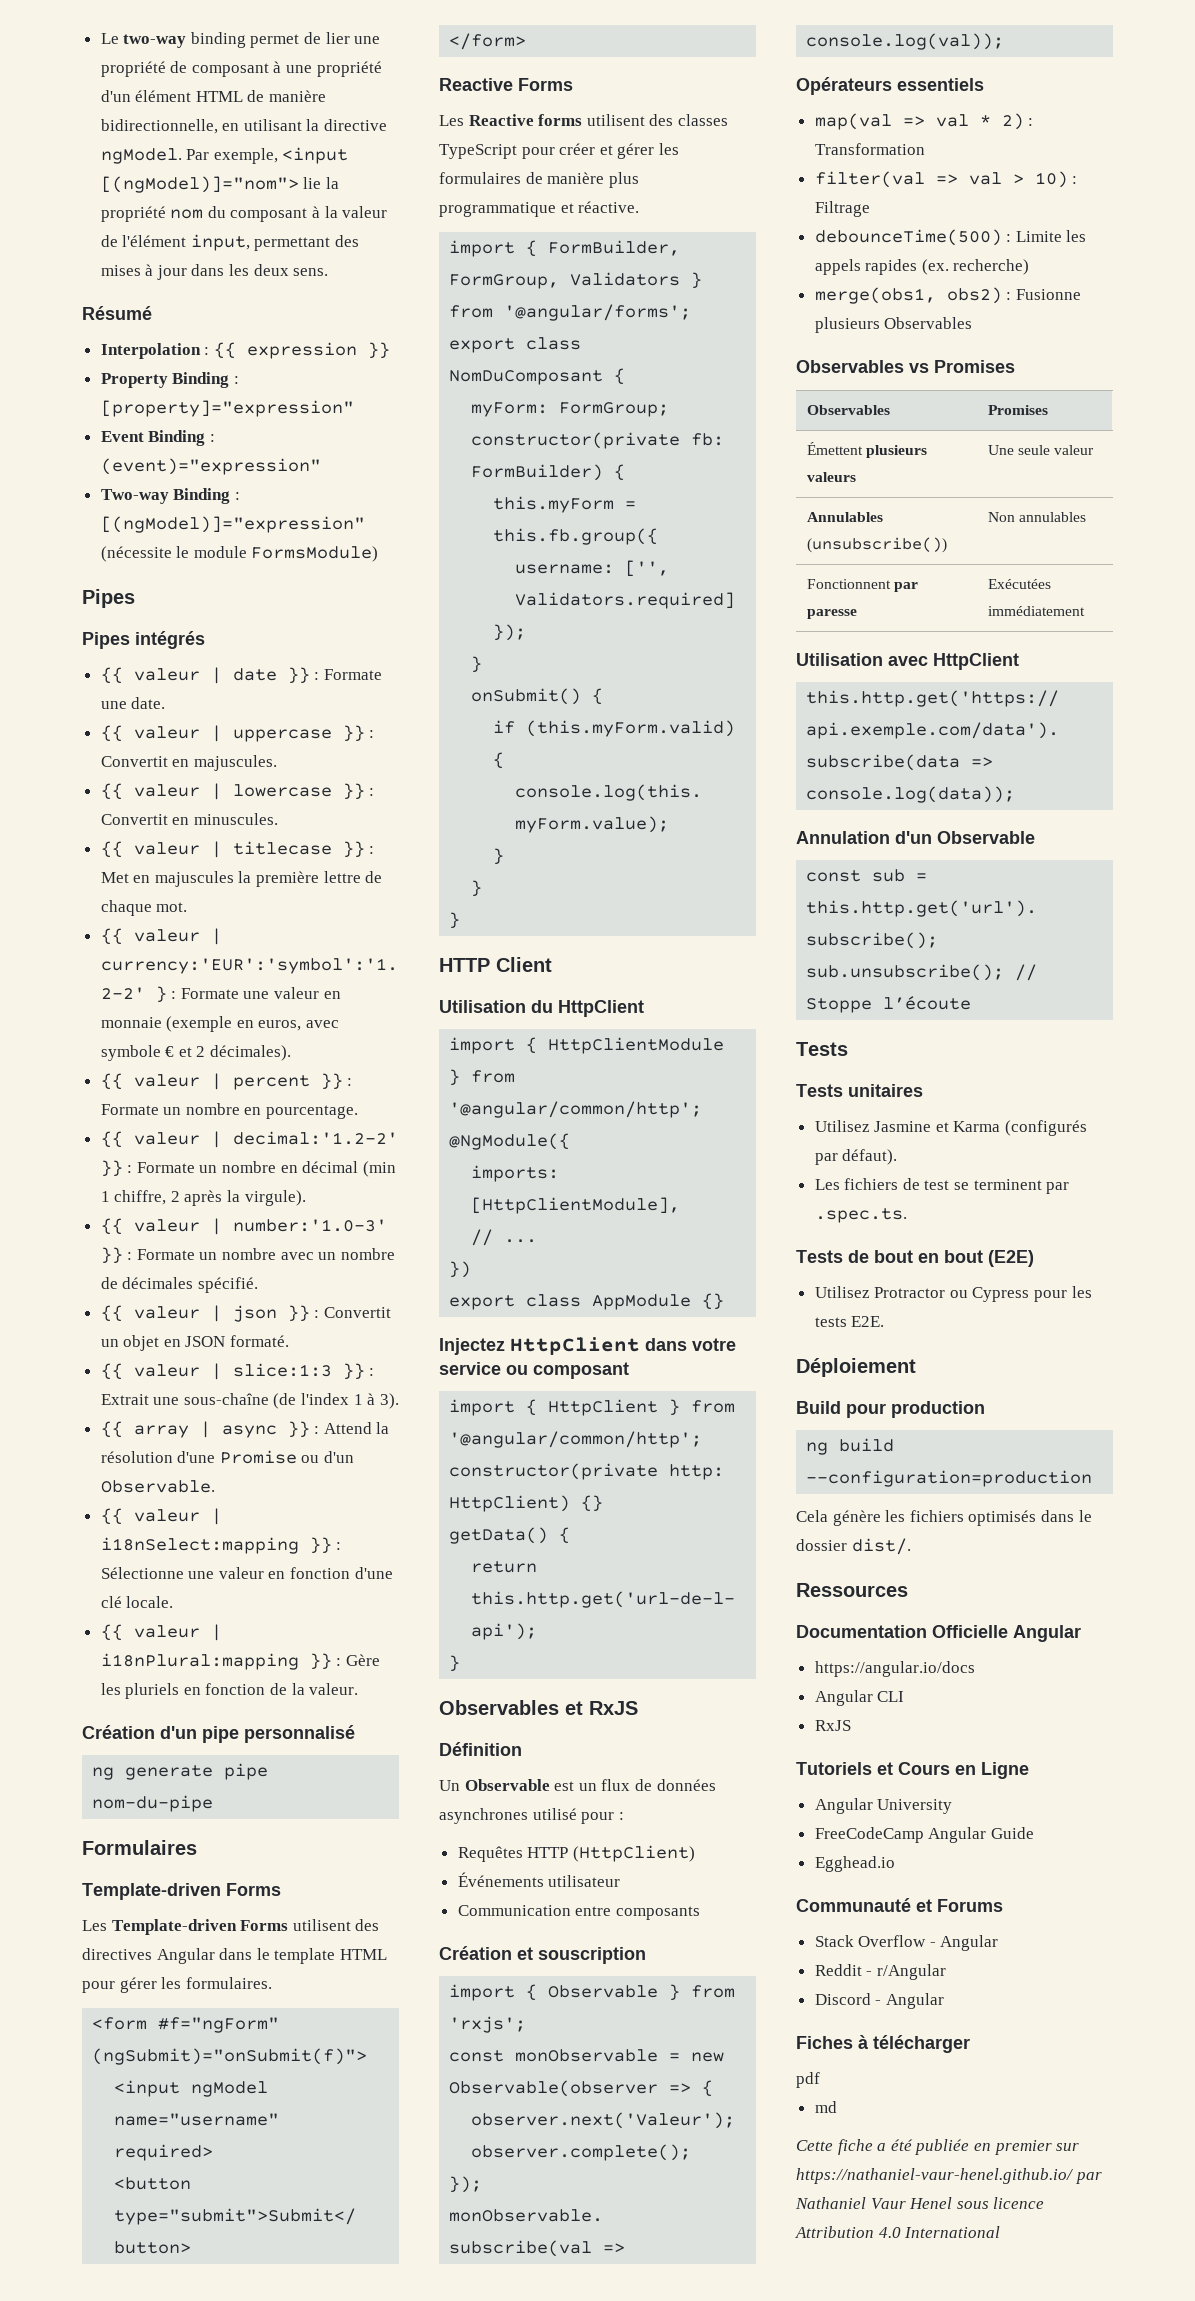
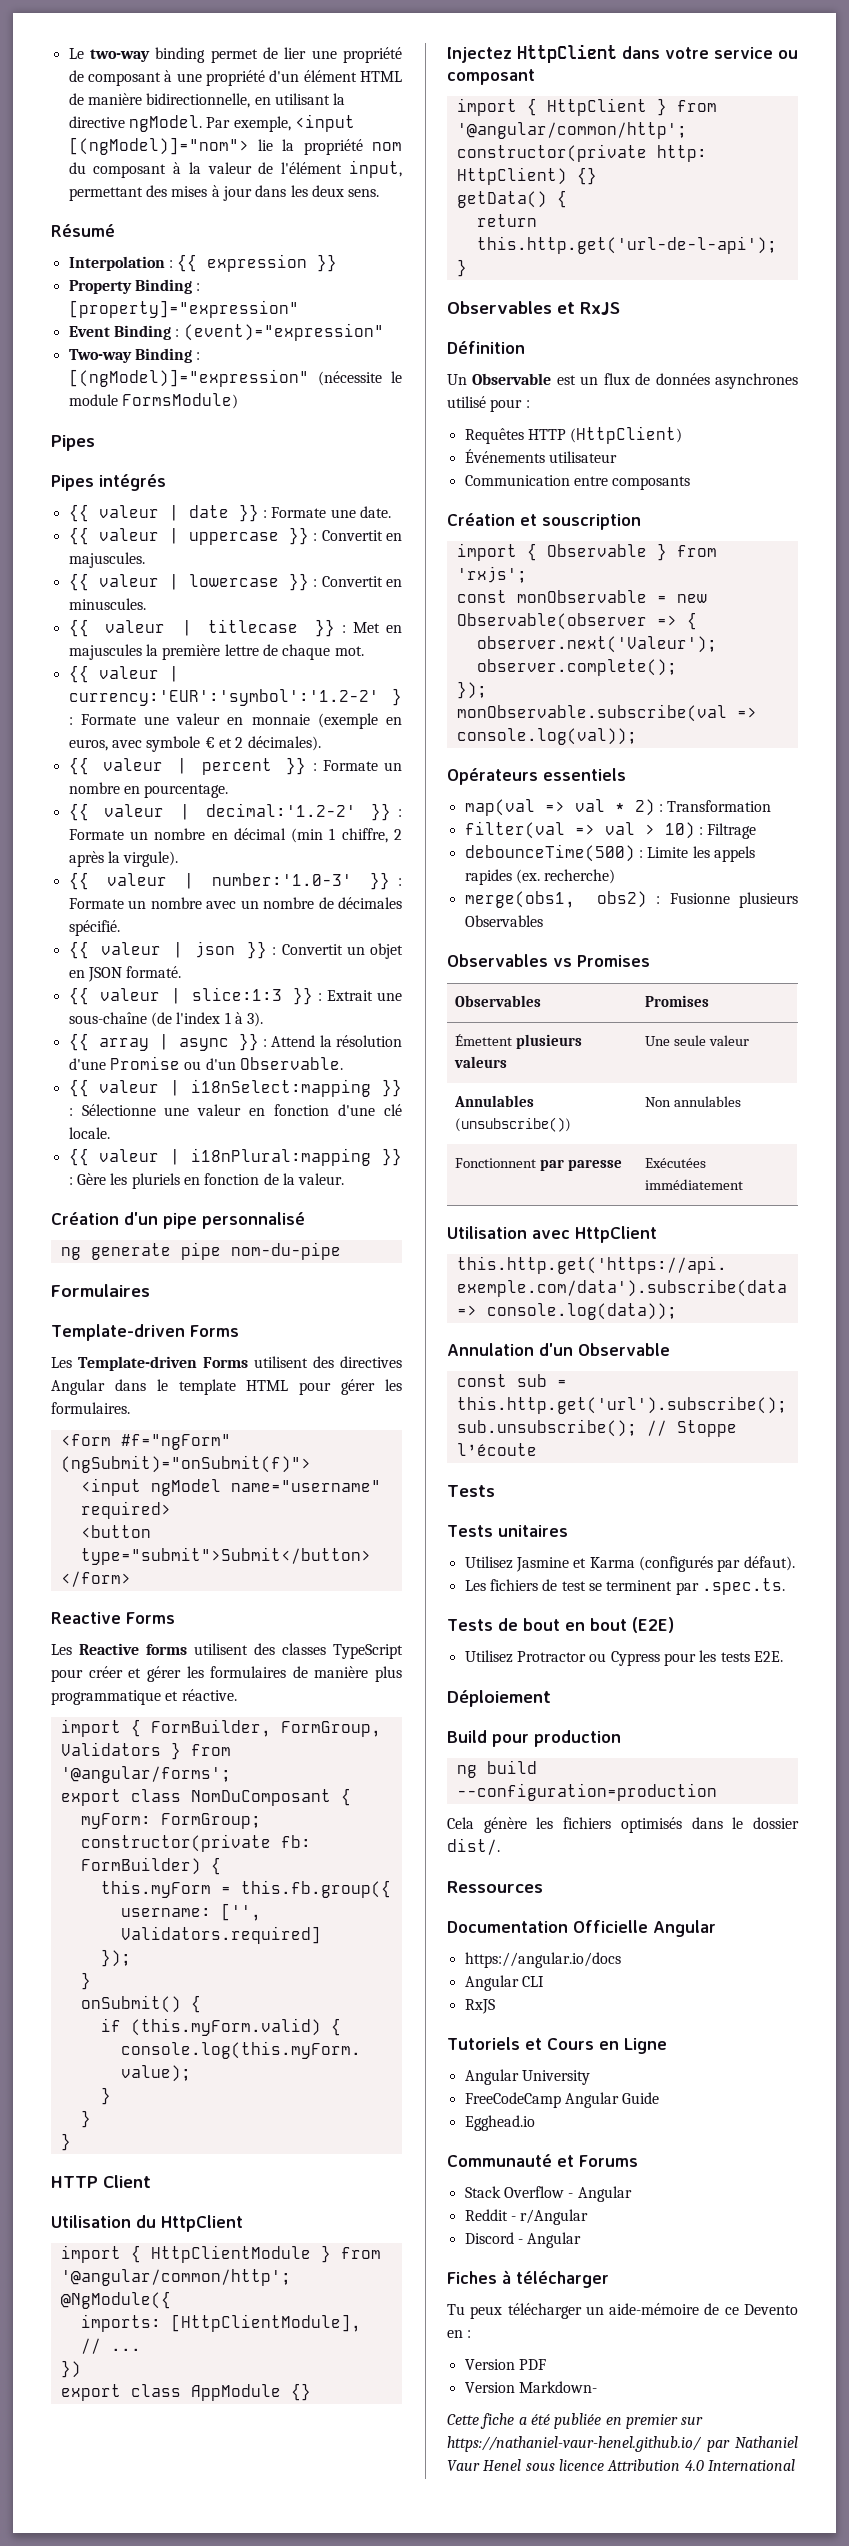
- pdf
- md
+ Tu peux télécharger un aide-mémoire de ce Devento en :
+ Version PDF
+ Version Markdown-

